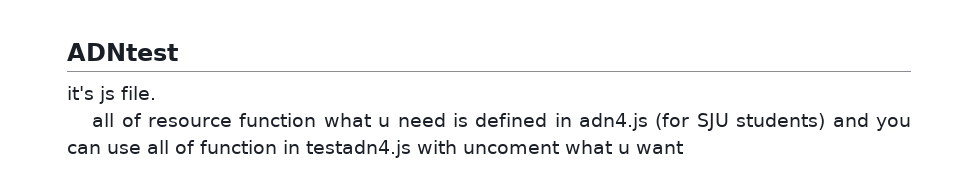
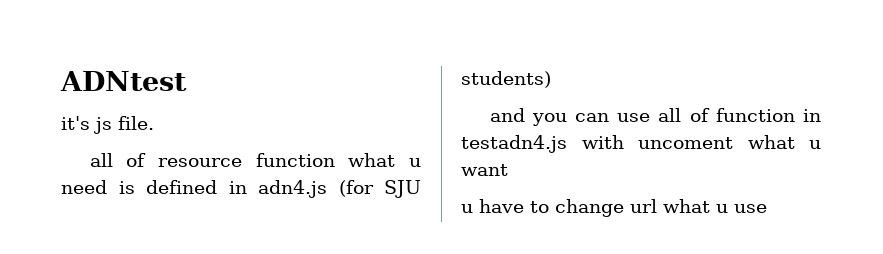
- all of resource function what u need is defined in adn4.js (for SJU students) and you can use all of function in testadn4.js with uncoment what u want
+ all of resource function what u need is defined in adn4.js (for SJU students)
+ and you can use all of function in testadn4.js with uncoment what u want
+ u have to change url what u use

